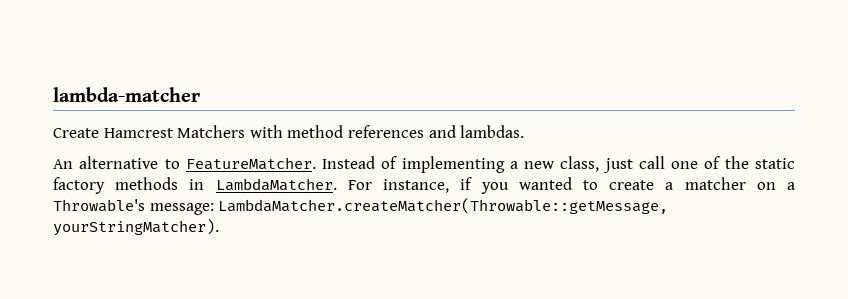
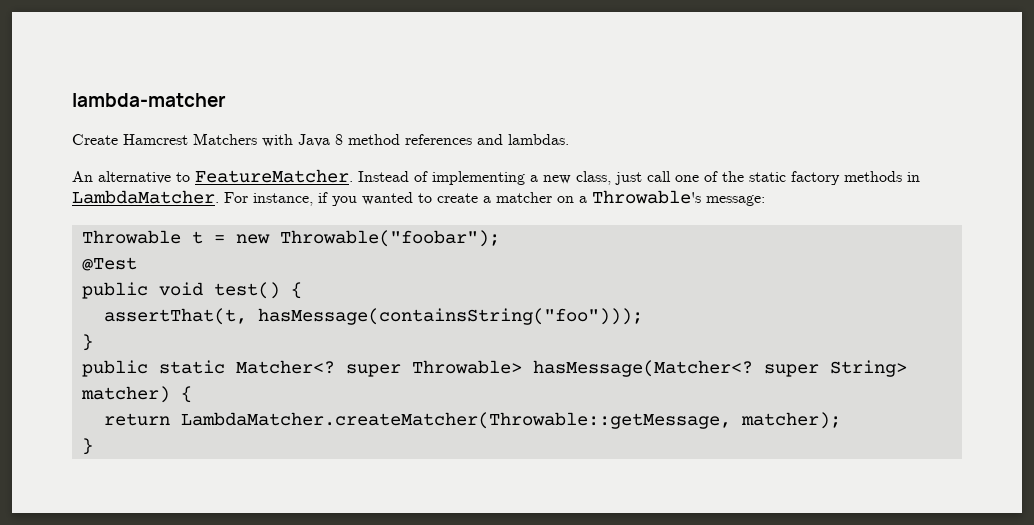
- Create Hamcrest Matchers with method references and lambdas.
+ Create Hamcrest Matchers with Java 8 method references and lambdas.
- For instance, if you wanted to create a matcher on a Throwable's message: LambdaMatcher.createMatcher(Throwable::getMessage, yourStringMatcher).
+ For instance, if you wanted to create a matcher on a Throwable's message:
+ Throwable t = new Throwable("foobar");
+ @Test
+ public void test() {
+ assertThat(t, hasMessage(containsString("foo")));
+ }
+ public static Matcher<? super Throwable> hasMessage(Matcher<? super String> matcher) {
+ return LambdaMatcher.createMatcher(Throwable::getMessage, matcher);
+ }

